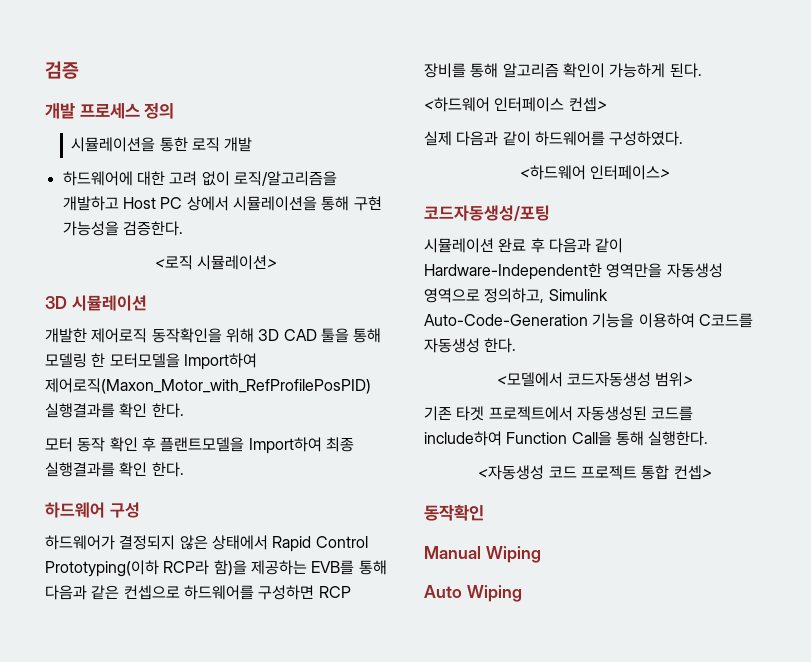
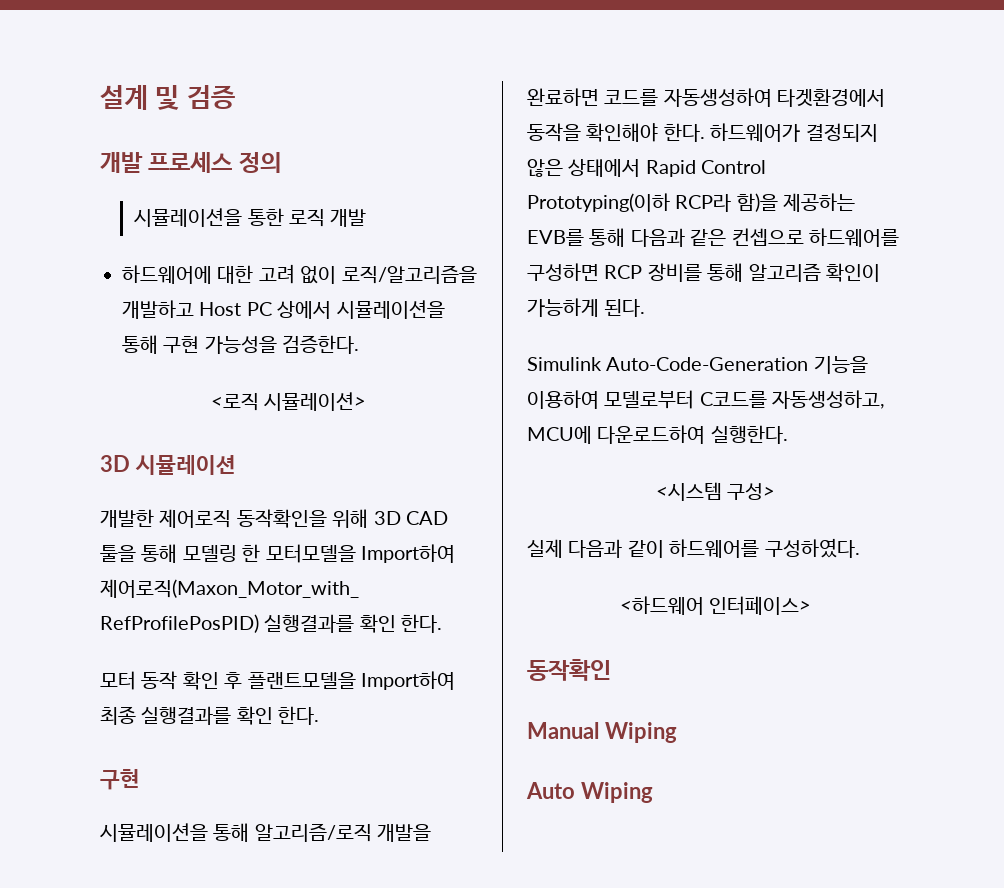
- 검증
+ 설계 및 검증
  모터 동작 확인 후 플랜트모델을 Import하여 최종 실행결과를 확인 한다.
- 하드웨어 구성
- 하드웨어가 결정되지 않은 상태에서 Rapid Control Prototyping(이하 RCP라 함)을 제공하는 EVB를 통해 다음과 같은 컨셉으로 하드웨어를 구성하면 RCP 장비를 통해 알고리즘 확인이 가능하게 된다.
+ 구현
+ 시뮬레이션을 통해 알고리즘/로직 개발을 완료하면 코드를 자동생성하여 타겟환경에서 동작을 확인해야 한다. 하드웨어가 결정되지 않은 상태에서 Rapid Control Prototyping(이하 RCP라 함)을 제공하는 EVB를 통해 다음과 같은 컨셉으로 하드웨어를 구성하면 RCP 장비를 통해 알고리즘 확인이 가능하게 된다.
- <하드웨어 인터페이스 컨셉>
+ Simulink Auto-Code-Generation 기능을 이용하여 모델로부터 C코드를 자동생성하고, MCU에 다운로드하여 실행한다.
+ <시스템 구성>
- 코드자동생성/포팅
- 시뮬레이션 완료 후 다음과 같이 Hardware-Independent한 영역만을 자동생성 영역으로 정의하고, Simulink Auto-Code-Generation 기능을 이용하여 C코드를 자동생성 한다.
- <모델에서 코드자동생성 범위>
- 기존 타겟 프로젝트에서 자동생성된 코드를 include하여 Function Call을 통해 실행한다.
- <자동생성 코드 프로젝트 통합 컨셉>

